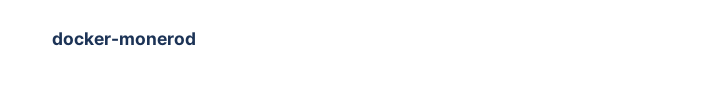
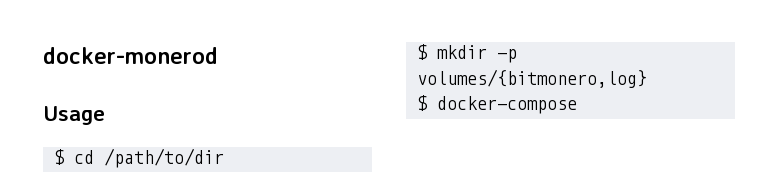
+ Usage
+ $ cd /path/to/dir
+ $ mkdir -p volumes/{bitmonero,log}
+ $ docker-compose

